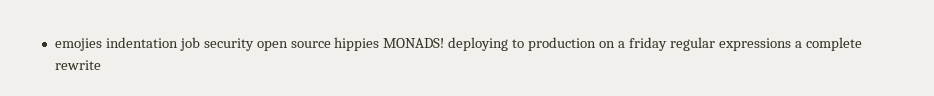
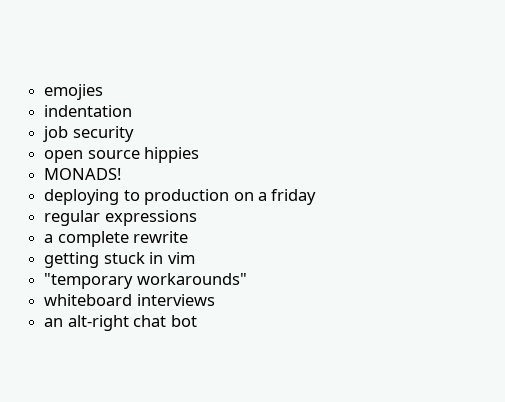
- emojies indentation job security open source hippies MONADS! deploying to production on a friday regular expressions a complete rewrite
+ emojies
+ indentation
+ job security
+ open source hippies
+ MONADS!
+ deploying to production on a friday
+ regular expressions
+ a complete rewrite
+ getting stuck in vim
+ "temporary workarounds"
+ whiteboard interviews
+ an alt-right chat bot

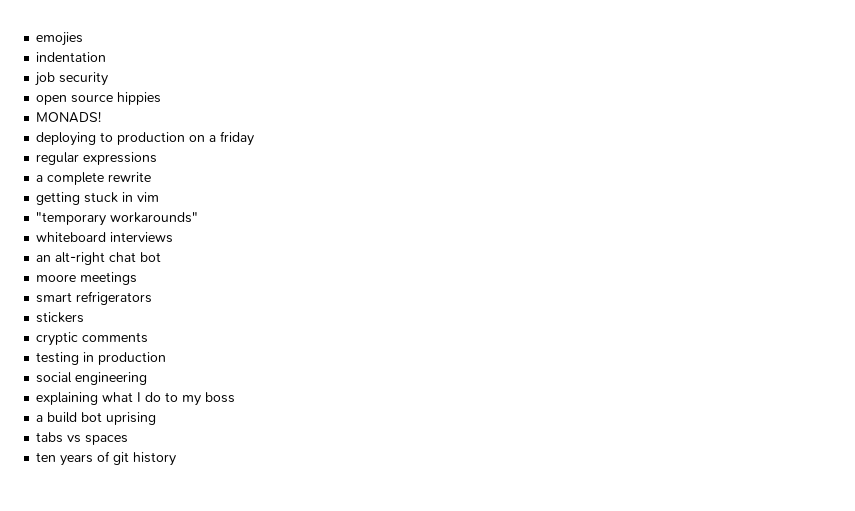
+ moore meetings
+ smart refrigerators
+ stickers
+ cryptic comments
+ testing in production
+ social engineering
+ explaining what I do to my boss
+ a build bot uprising
+ tabs vs spaces
+ ten years of git history

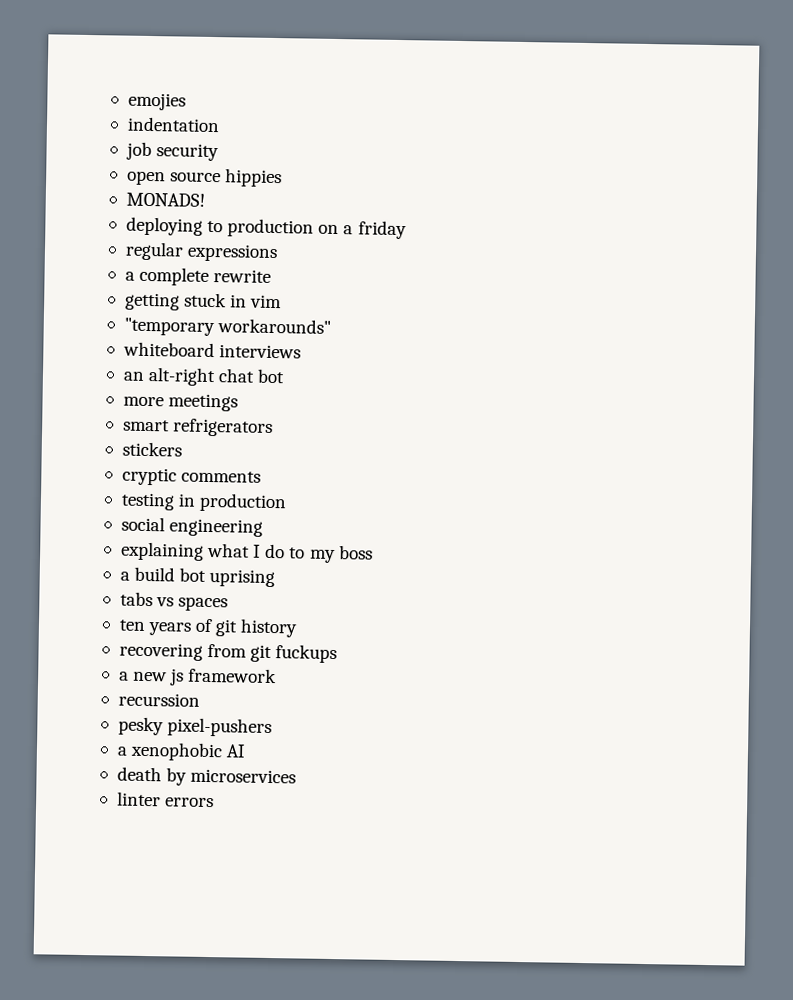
- moore meetings
+ more meetings
+ recovering from git fuckups
+ a new js framework
+ recurssion
+ pesky pixel-pushers
+ a xenophobic AI
+ death by microservices
+ linter errors

